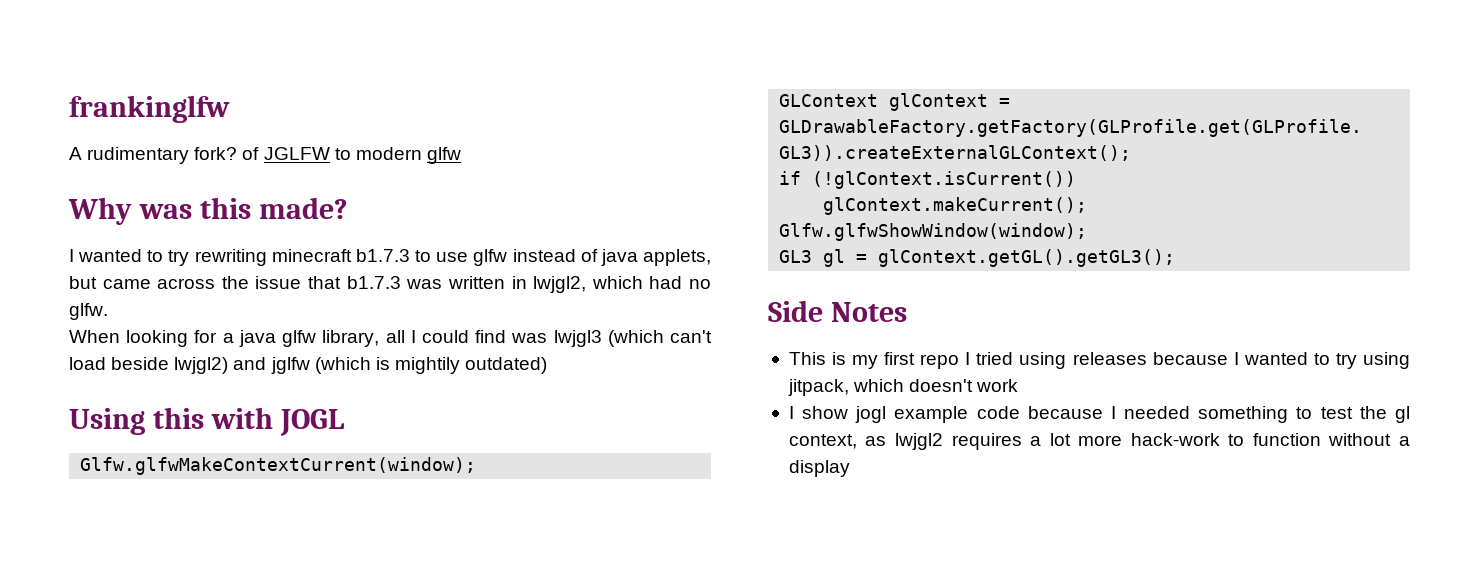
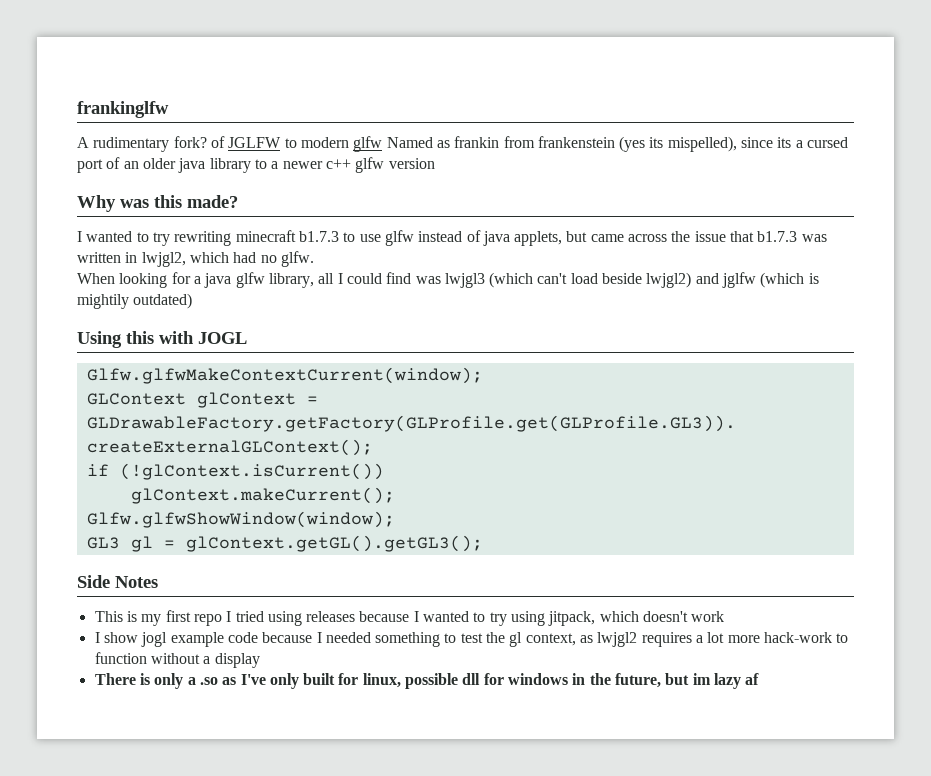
- A rudimentary fork? of JGLFW to modern glfw
+ A rudimentary fork? of JGLFW to modern glfw Named as frankin from frankenstein (yes its mispelled), since its a cursed port of an older java library to a newer c++ glfw version
+ There is only a .so as I've only built for linux, possible dll for windows in the future, but im lazy af

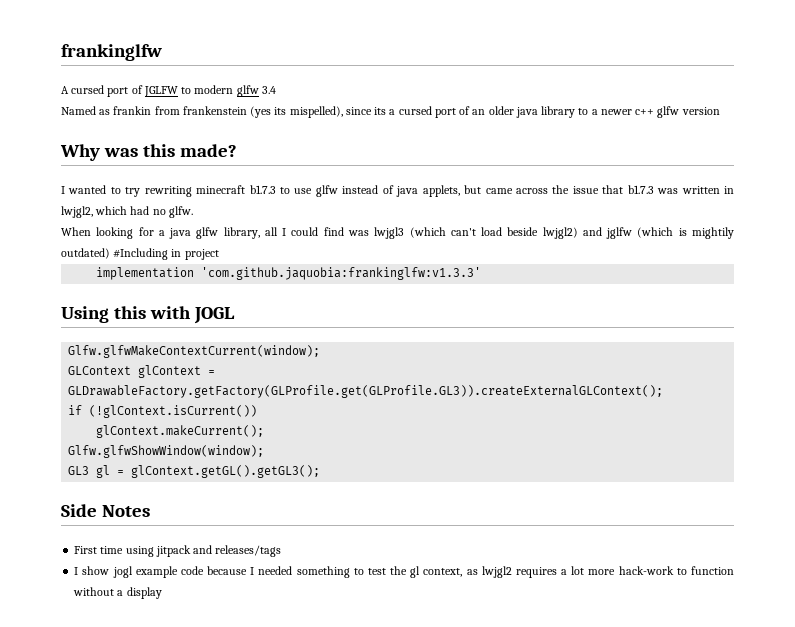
- A rudimentary fork? of JGLFW to modern glfw Named as frankin from frankenstein (yes its mispelled), since its a cursed port of an older java library to a newer c++ glfw version
+ A cursed port of JGLFW to modern glfw 3.4
+ Named as frankin from frankenstein (yes its mispelled), since its a cursed port of an older java library to a newer c++ glfw version
- When looking for a java glfw library, all I could find was lwjgl3 (which can't load beside lwjgl2) and jglfw (which is mightily outdated)
+ When looking for a java glfw library, all I could find was lwjgl3 (which can't load beside lwjgl2) and jglfw (which is mightily outdated) #Including in project
+ implementation 'com.github.jaquobia:frankinglfw:v1.3.3'
- This is my first repo I tried using releases because I wanted to try using jitpack, which doesn't work
+ First time using jitpack and releases/tags
- There is only a .so as I've only built for linux, possible dll for windows in the future, but im lazy af

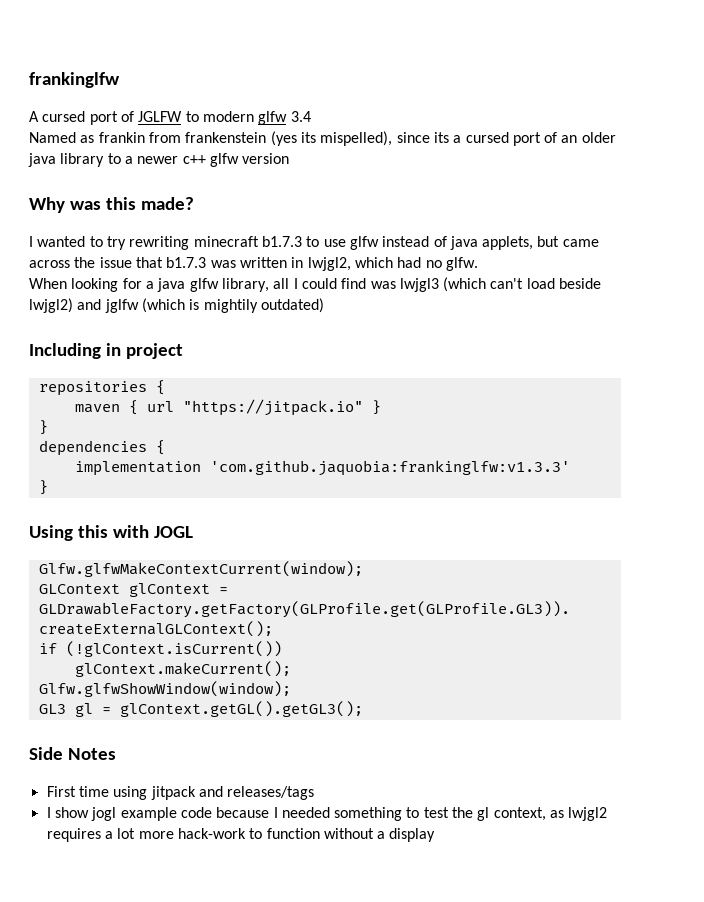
- When looking for a java glfw library, all I could find was lwjgl3 (which can't load beside lwjgl2) and jglfw (which is mightily outdated) #Including in project
+ When looking for a java glfw library, all I could find was lwjgl3 (which can't load beside lwjgl2) and jglfw (which is mightily outdated)
+ Including in project
+ repositories {
+ maven { url "https://jitpack.io" }
+ }
+ dependencies {
  implementation 'com.github.jaquobia:frankinglfw:v1.3.3'
+ }

